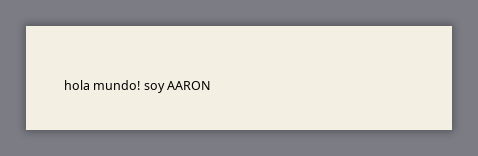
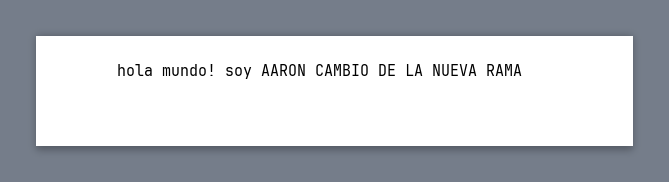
- hola mundo! soy AARON
+ hola mundo! soy AARON CAMBIO DE LA NUEVA RAMA

